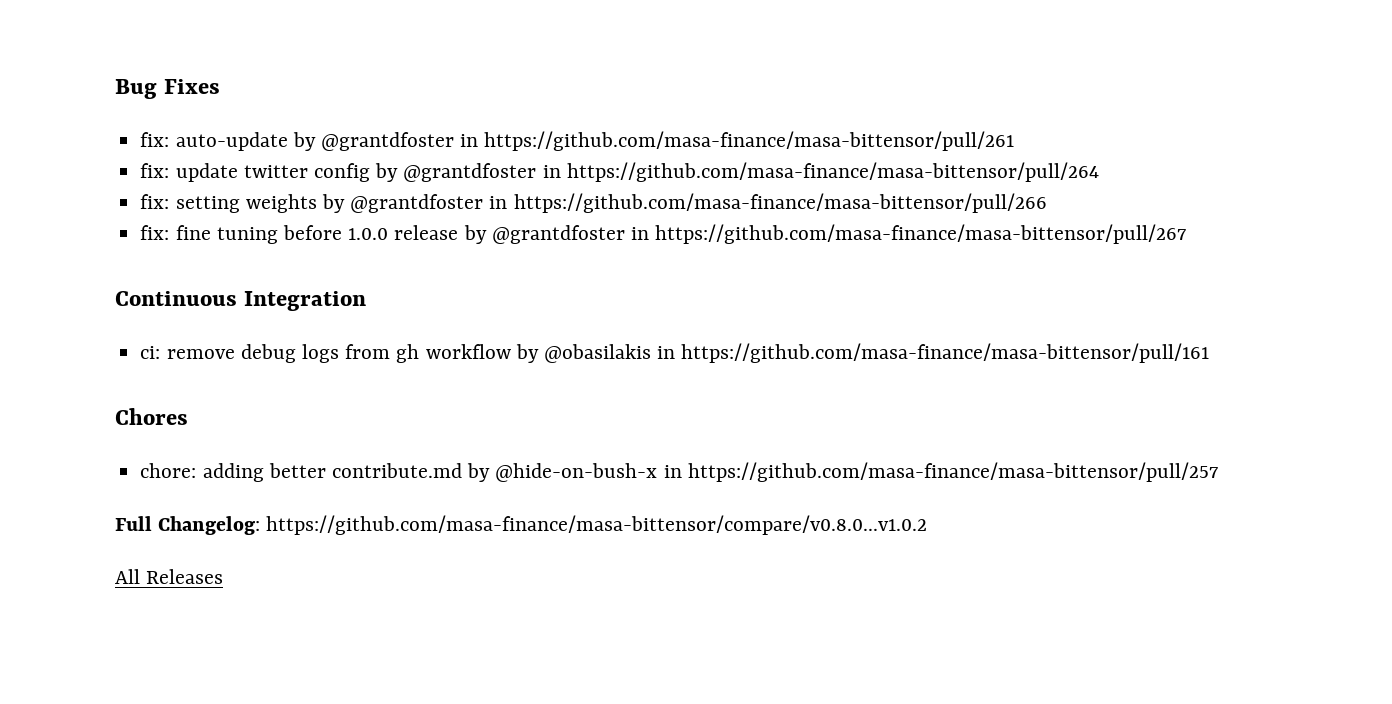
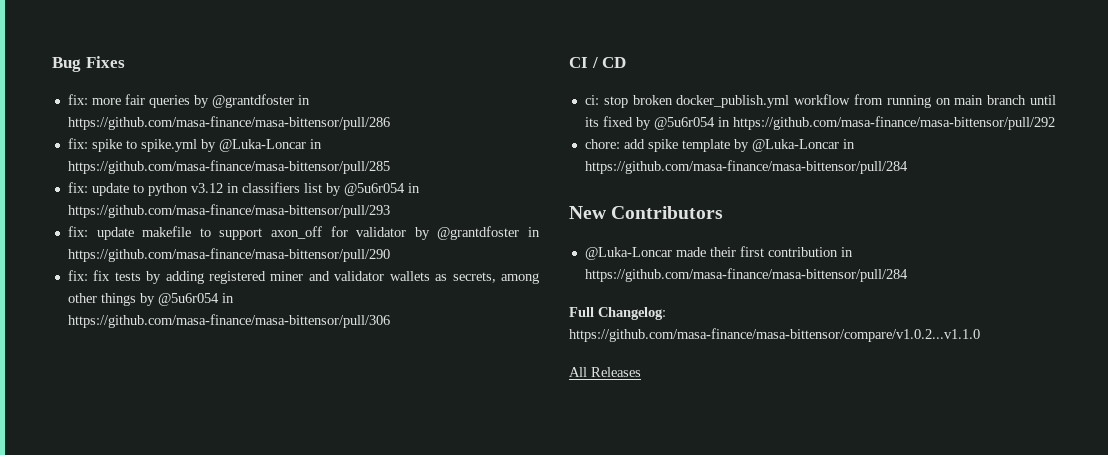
- fix: auto-update by @grantdfoster in https://github.com/masa-finance/masa-bittensor/pull/261
- fix: update twitter config by @grantdfoster in https://github.com/masa-finance/masa-bittensor/pull/264
- fix: setting weights by @grantdfoster in https://github.com/masa-finance/masa-bittensor/pull/266
- fix: fine tuning before 1.0.0 release by @grantdfoster in https://github.com/masa-finance/masa-bittensor/pull/267
- Continuous Integration
- ci: remove debug logs from gh workflow by @obasilakis in https://github.com/masa-finance/masa-bittensor/pull/161
- Chores
- chore: adding better contribute.md by @hide-on-bush-x in https://github.com/masa-finance/masa-bittensor/pull/257
+ fix: more fair queries by @grantdfoster in https://github.com/masa-finance/masa-bittensor/pull/286
+ fix: spike to spike.yml by @Luka-Loncar in https://github.com/masa-finance/masa-bittensor/pull/285
+ fix: update to python v3.12 in classifiers list by @5u6r054 in https://github.com/masa-finance/masa-bittensor/pull/293
+ fix: update makefile to support axon_off for validator by @grantdfoster in https://github.com/masa-finance/masa-bittensor/pull/290
+ fix: fix tests by adding registered miner and validator wallets as secrets, among other things by @5u6r054 in https://github.com/masa-finance/masa-bittensor/pull/306
+ CI / CD
+ ci: stop broken docker_publish.yml workflow from running on main branch until its fixed by @5u6r054 in https://github.com/masa-finance/masa-bittensor/pull/292
+ chore: add spike template by @Luka-Loncar in https://github.com/masa-finance/masa-bittensor/pull/284
+ New Contributors
+ @Luka-Loncar made their first contribution in https://github.com/masa-finance/masa-bittensor/pull/284
- Full Changelog: https://github.com/masa-finance/masa-bittensor/compare/v0.8.0...v1.0.2
+ Full Changelog: https://github.com/masa-finance/masa-bittensor/compare/v1.0.2...v1.1.0

